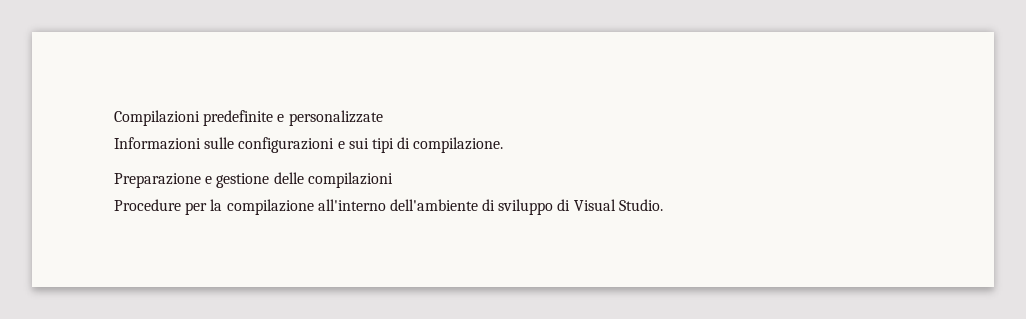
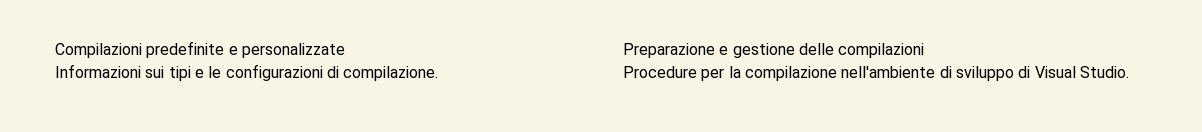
- Informazioni sulle configurazioni e sui tipi di compilazione.
+ Informazioni sui tipi e le configurazioni di compilazione.
- Procedure per la compilazione all'interno dell'ambiente di sviluppo di Visual Studio.
+ Procedure per la compilazione nell'ambiente di sviluppo di Visual Studio.

